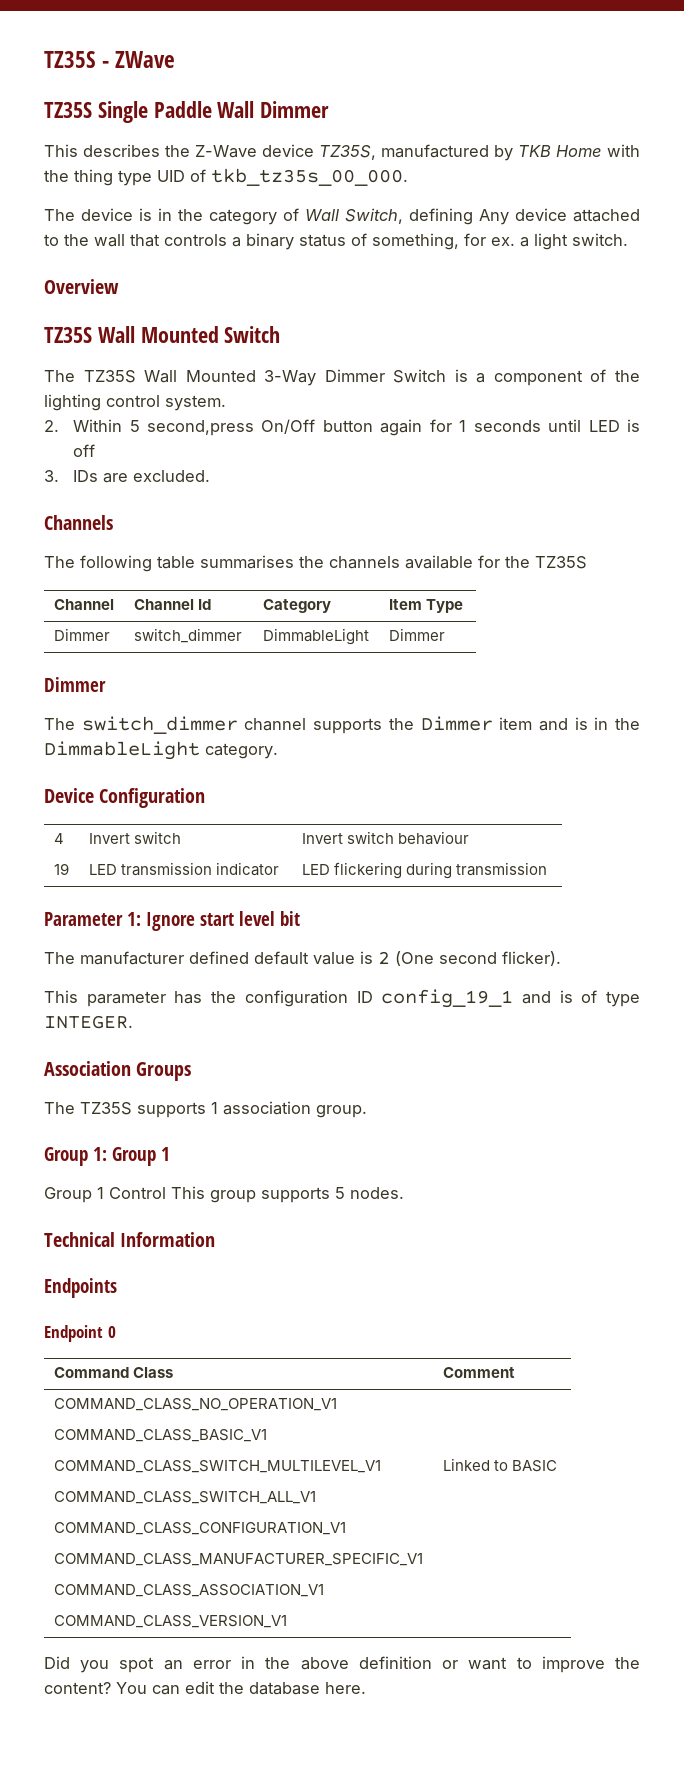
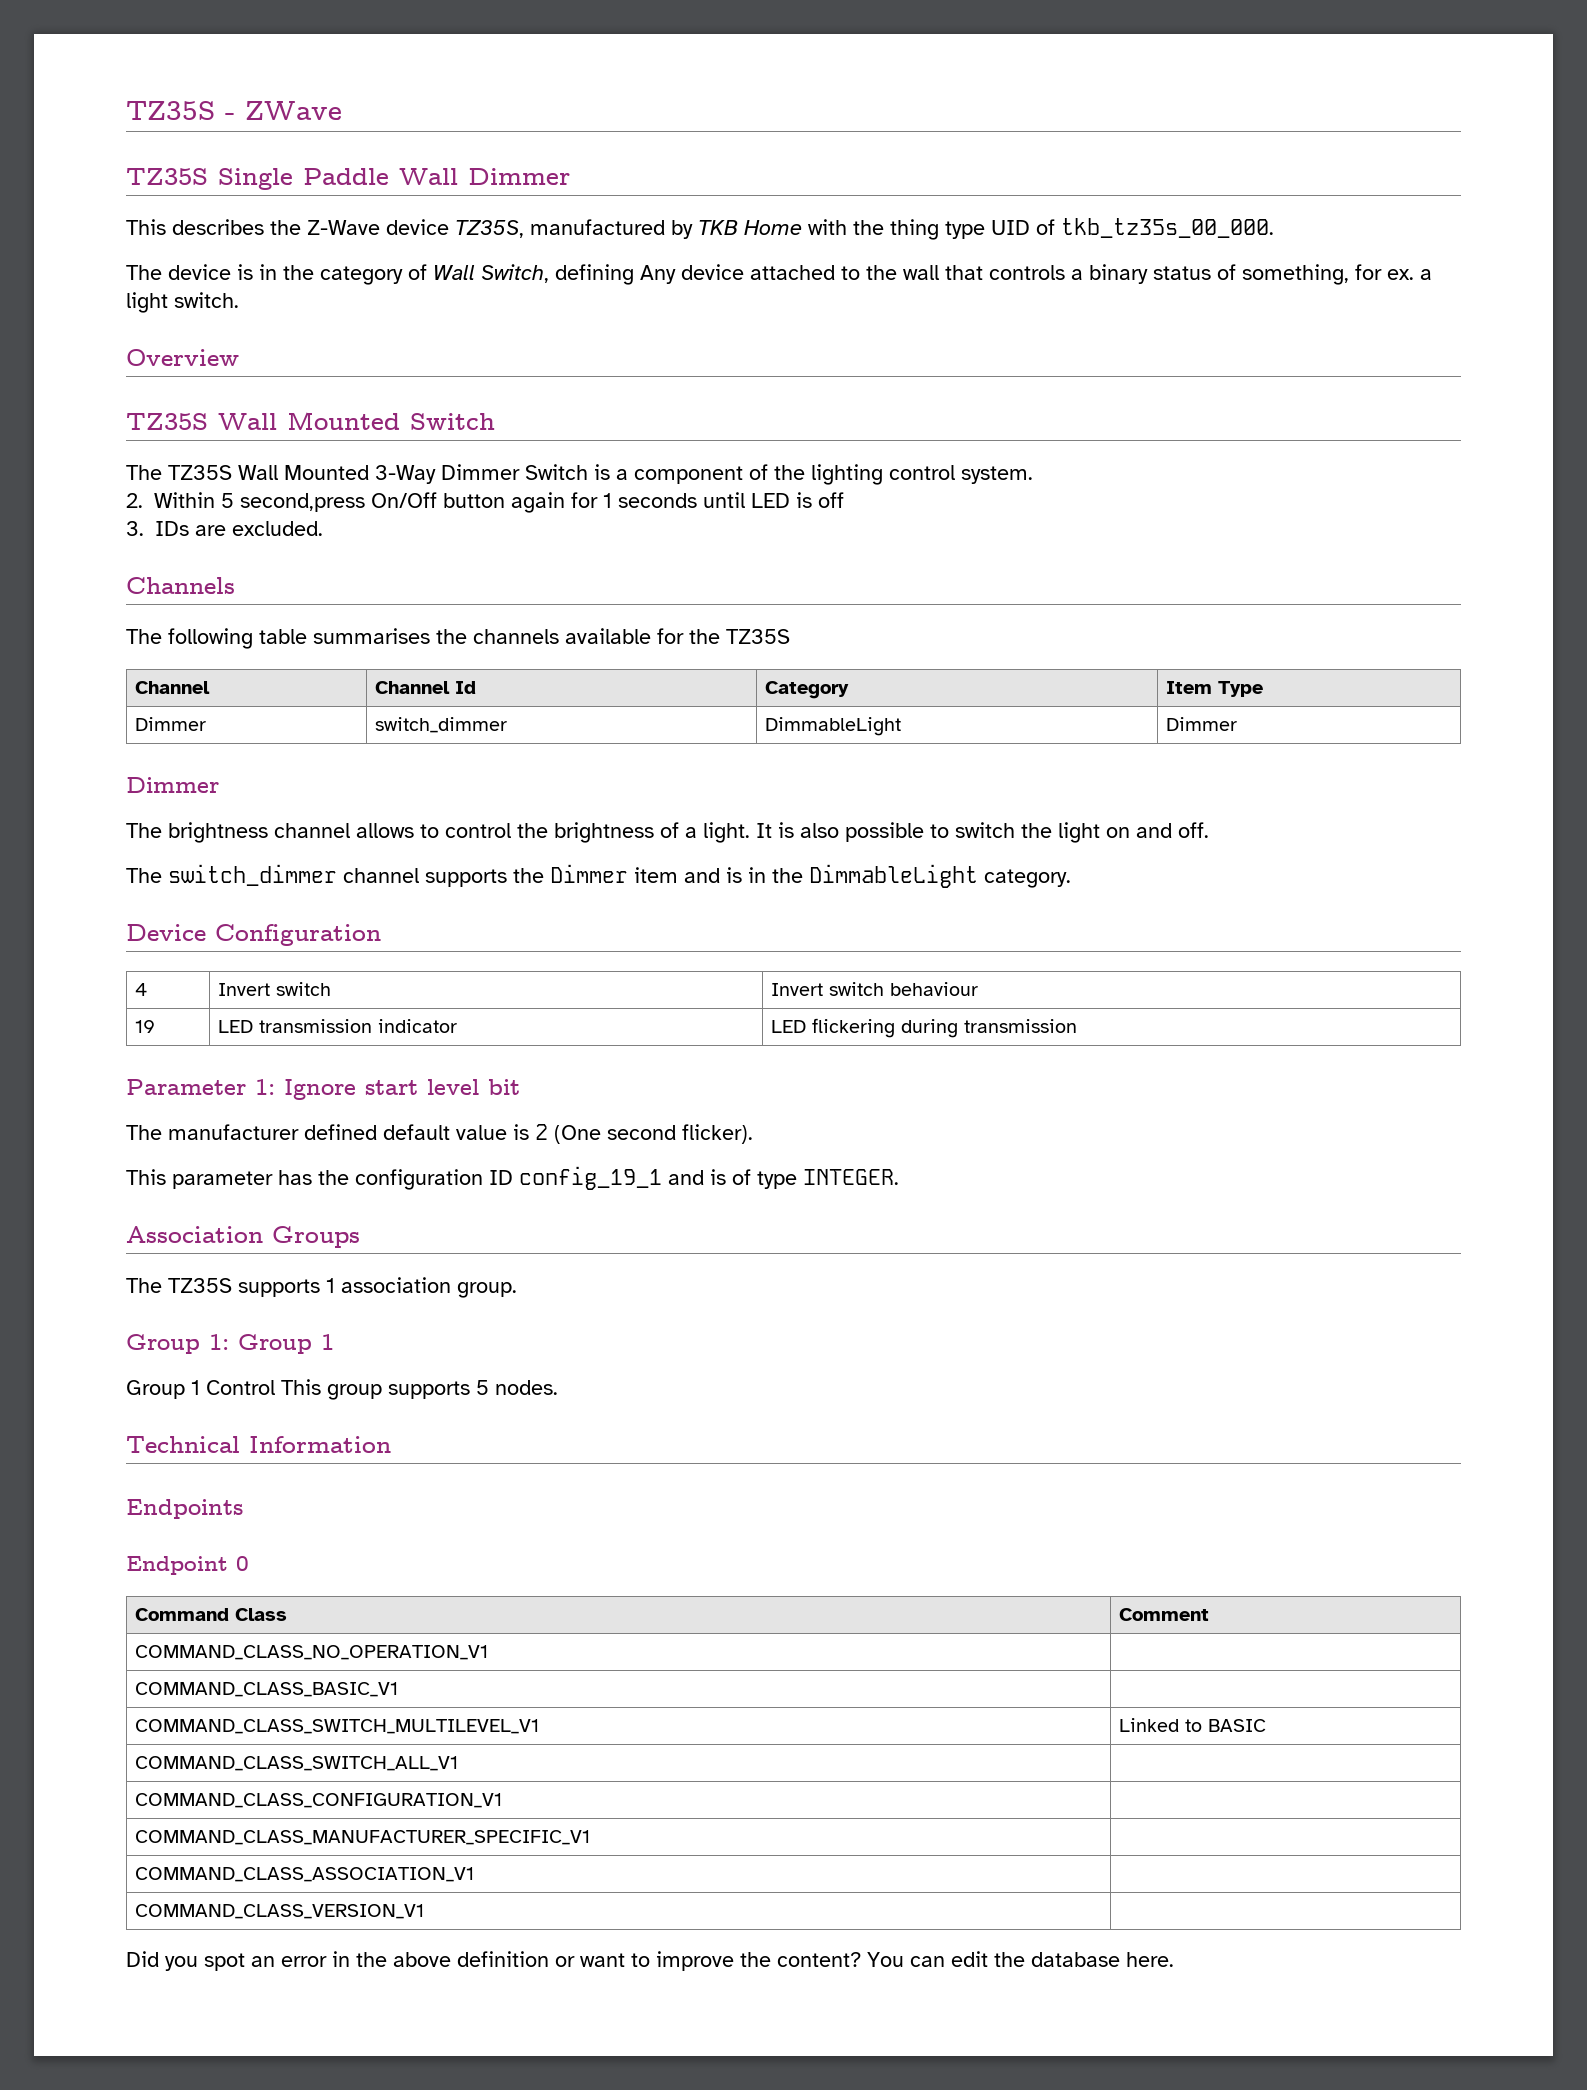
+ The brightness channel allows to control the brightness of a light. It is also possible to switch the light on and off.

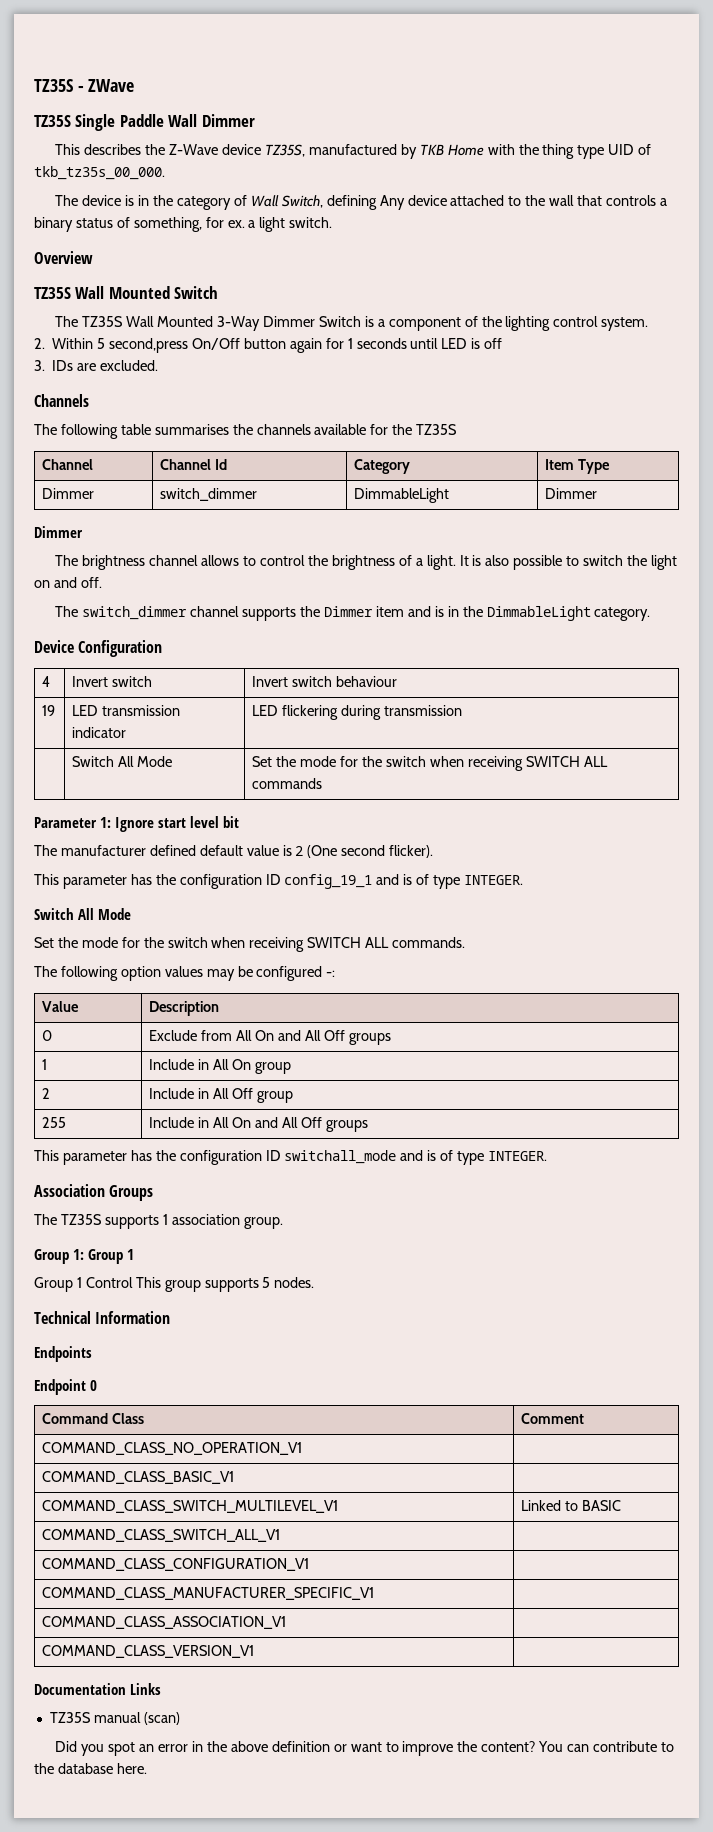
+ | Switch All Mode | Set the mode for the switch when receiving SWITCH ALL commands
  This parameter has the configuration ID config_19_1 and is of type INTEGER.
+ Switch All Mode
+ Set the mode for the switch when receiving SWITCH ALL commands.
+ The following option values may be configured -:
+ Value | Description
+ 0 | Exclude from All On and All Off groups
+ 1 | Include in All On group
+ 2 | Include in All Off group
+ 255 | Include in All On and All Off groups
+ This parameter has the configuration ID switchall_mode and is of type INTEGER.
+ Documentation Links
+ TZ35S manual (scan)
- You can edit the database here.
+ You can contribute to the database here.

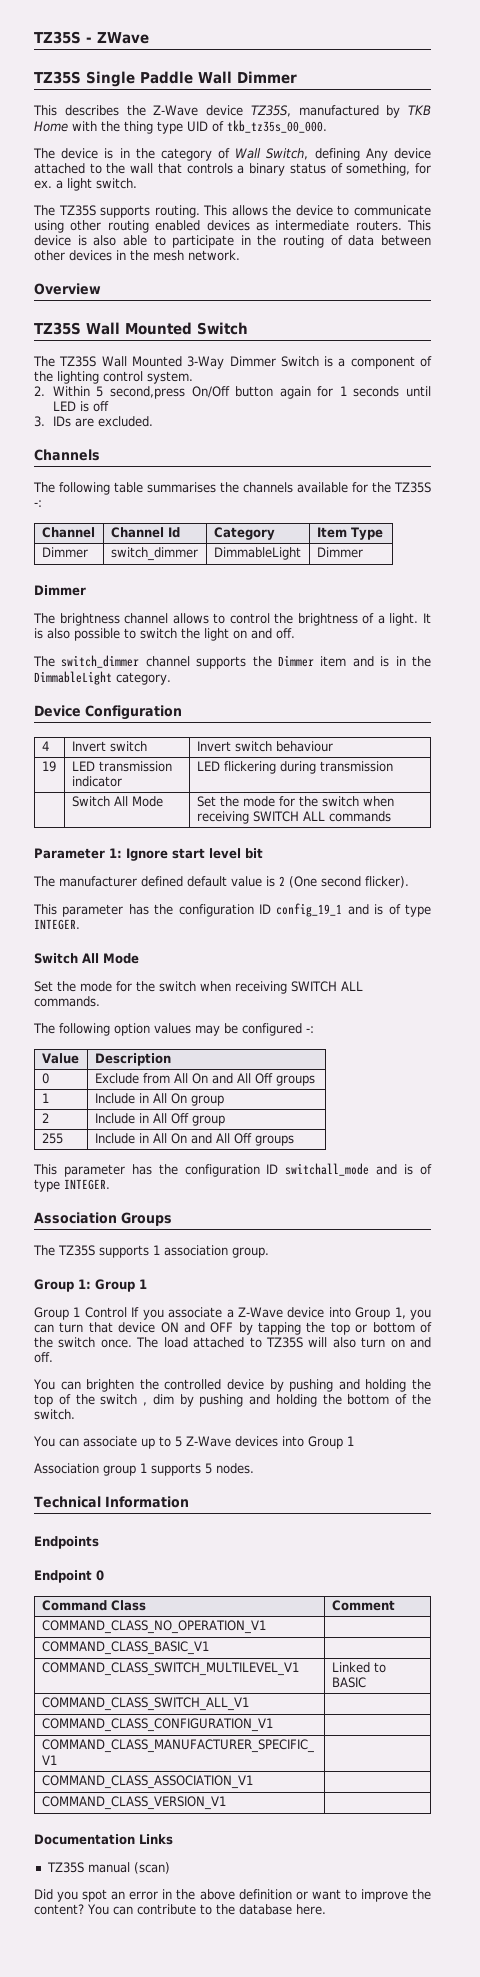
+ The TZ35S supports routing. This allows the device to communicate using other routing enabled devices as intermediate routers. This device is also able to participate in the routing of data between other devices in the mesh network.
- The following table summarises the channels available for the TZ35S
+ The following table summarises the channels available for the TZ35S -:
- Group 1 Control This group supports 5 nodes.
+ Group 1 Control If you associate a Z-Wave device into Group 1, you can turn that device ON and OFF by tapping the top or bottom of the switch once. The load attached to TZ35S will also turn on and off.
+ You can brighten the controlled device by pushing and holding the top of the switch , dim by pushing and holding the bottom of the switch.
+ You can associate up to 5 Z-Wave devices into Group 1
+ Association group 1 supports 5 nodes.

